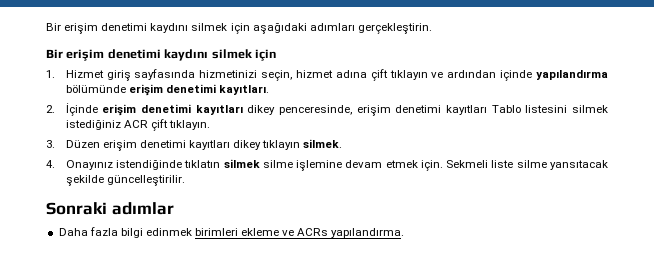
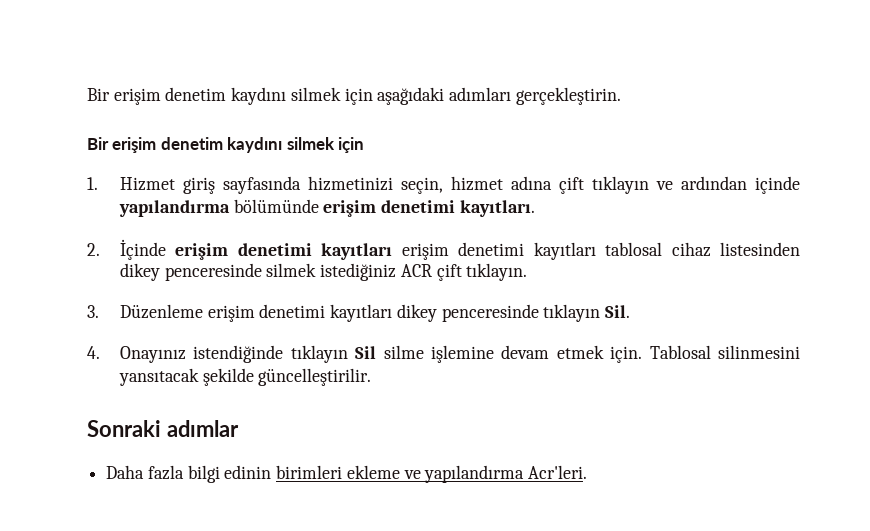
- Bir erişim denetimi kaydını silmek için aşağıdaki adımları gerçekleştirin.
- Bir erişim denetimi kaydını silmek için
+ Bir erişim denetim kaydını silmek için aşağıdaki adımları gerçekleştirin.
+ Bir erişim denetim kaydını silmek için
- 2. İçinde erişim denetimi kayıtları dikey penceresinde, erişim denetimi kayıtları Tablo listesini silmek istediğiniz ACR çift tıklayın.
+ 2. İçinde erişim denetimi kayıtları erişim denetimi kayıtları tablosal cihaz listesinden dikey penceresinde silmek istediğiniz ACR çift tıklayın.
- 3. Düzen erişim denetimi kayıtları dikey tıklayın silmek.
+ 3. Düzenleme erişim denetimi kayıtları dikey penceresinde tıklayın Sil.
- 4. Onayınız istendiğinde tıklatın silmek silme işlemine devam etmek için.
+ 4. Onayınız istendiğinde tıklayın Sil silme işlemine devam etmek için.
- Sekmeli liste silme yansıtacak şekilde güncelleştirilir.
+ Tablosal silinmesini yansıtacak şekilde güncelleştirilir.
- Daha fazla bilgi edinmek birimleri ekleme ve ACRs yapılandırma.
+ Daha fazla bilgi edinin birimleri ekleme ve yapılandırma Acr'leri.

